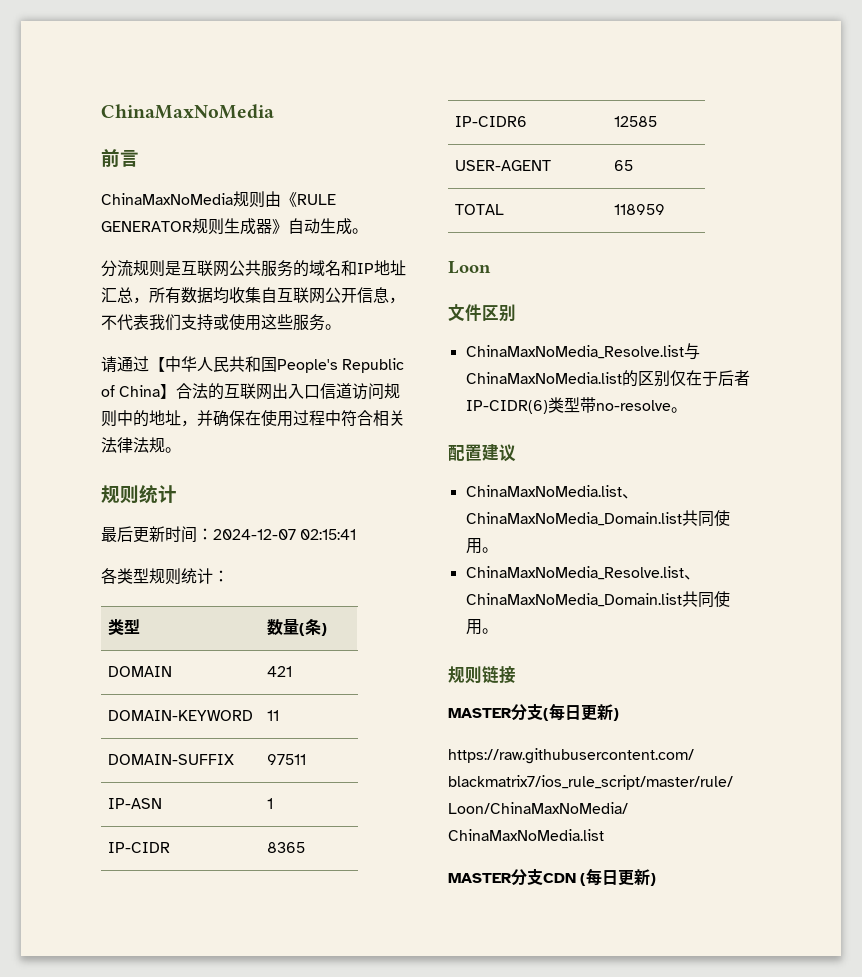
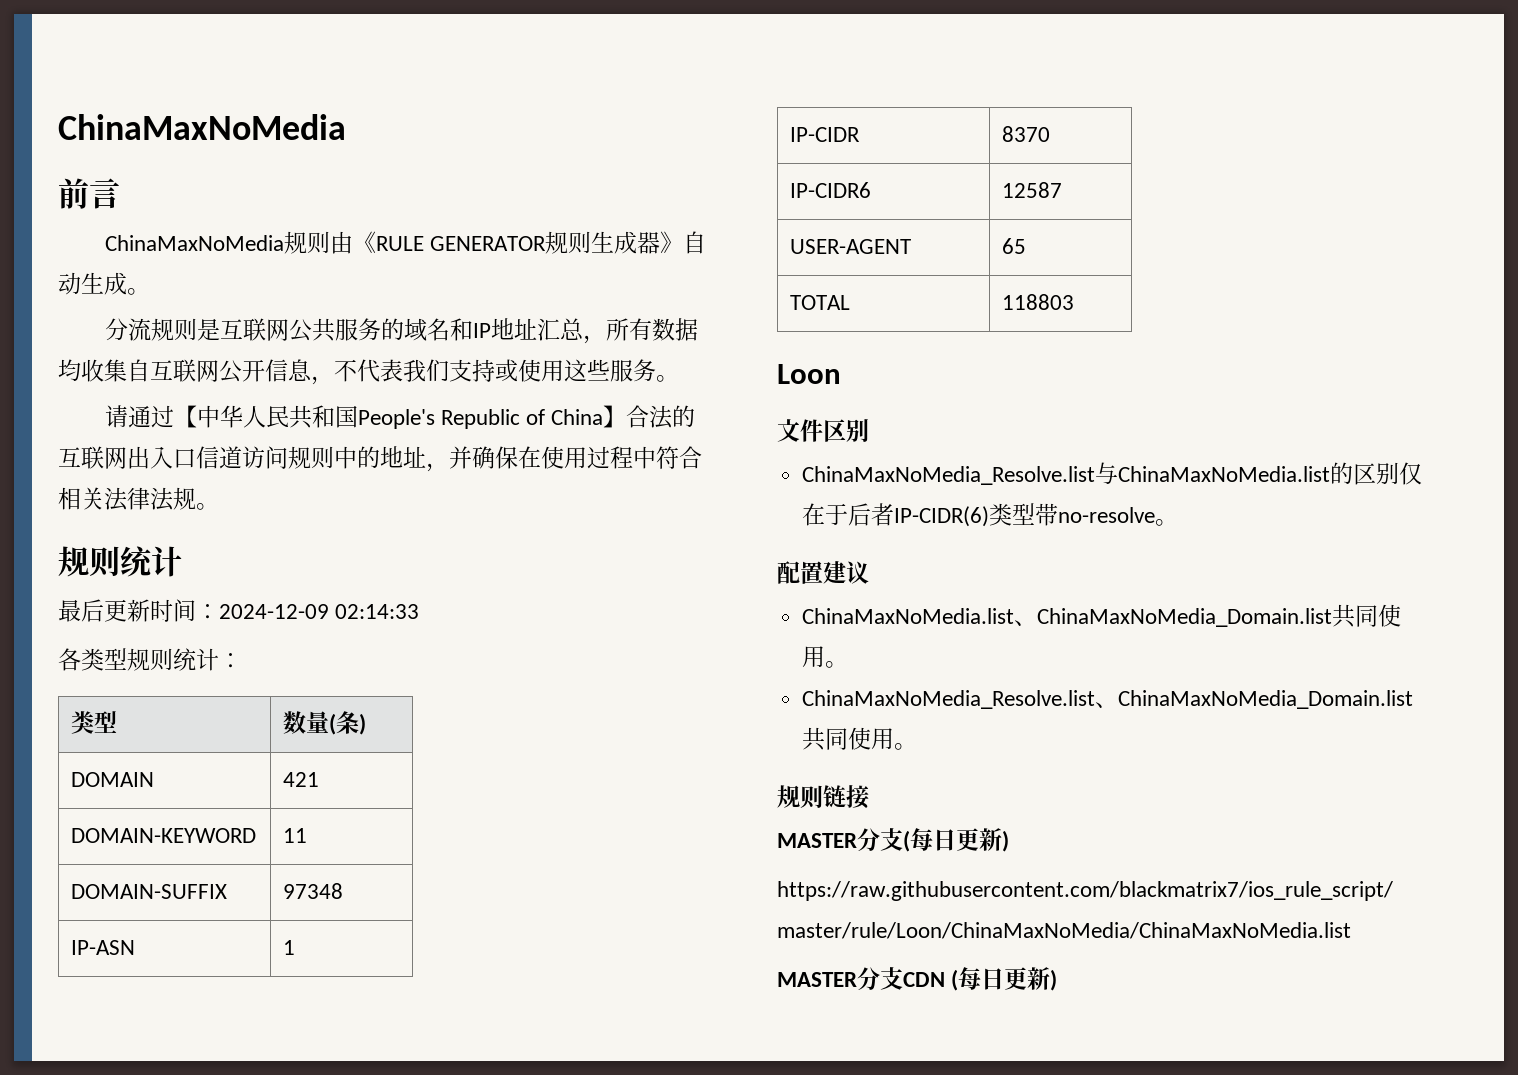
- 最后更新时间：2024-12-07 02:15:41
+ 最后更新时间：2024-12-09 02:14:33
- DOMAIN-SUFFIX | 97511
+ DOMAIN-SUFFIX | 97348
- IP-CIDR | 8365
+ IP-CIDR | 8370
- IP-CIDR6 | 12585
+ IP-CIDR6 | 12587
- TOTAL | 118959
+ TOTAL | 118803

